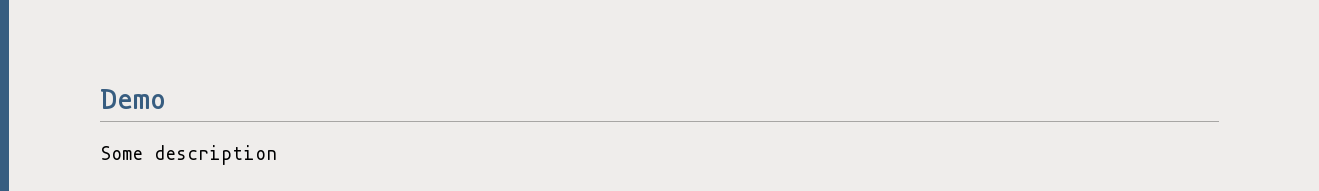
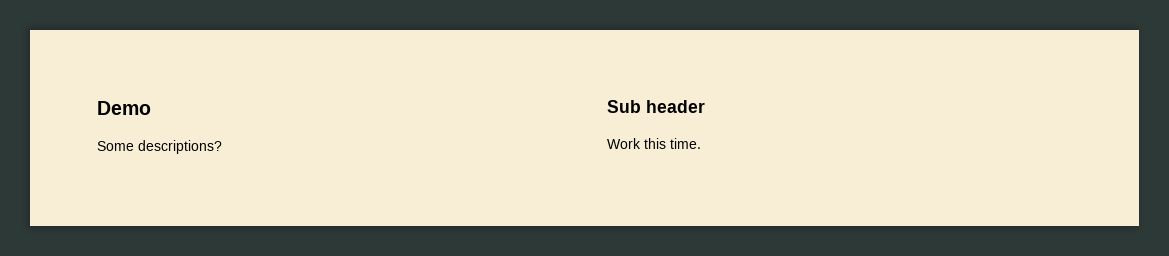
- Some description
+ Some descriptions?
+ Sub header
+ Work this time.

